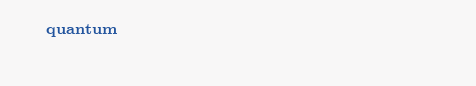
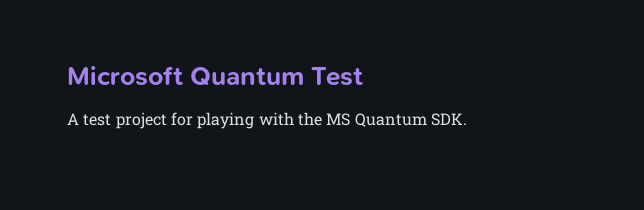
- quantum
+ Microsoft Quantum Test
+ A test project for playing with the MS Quantum SDK.

